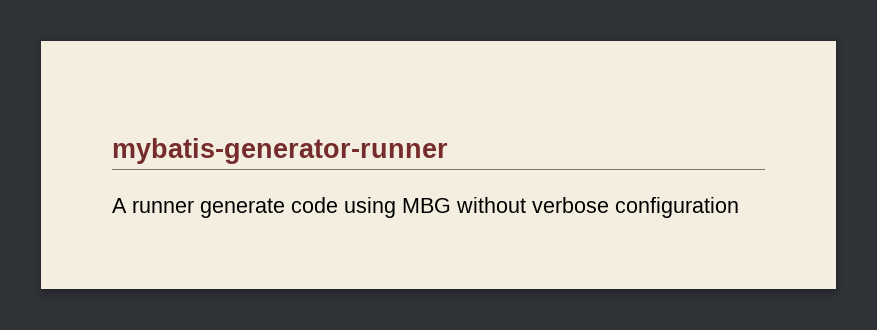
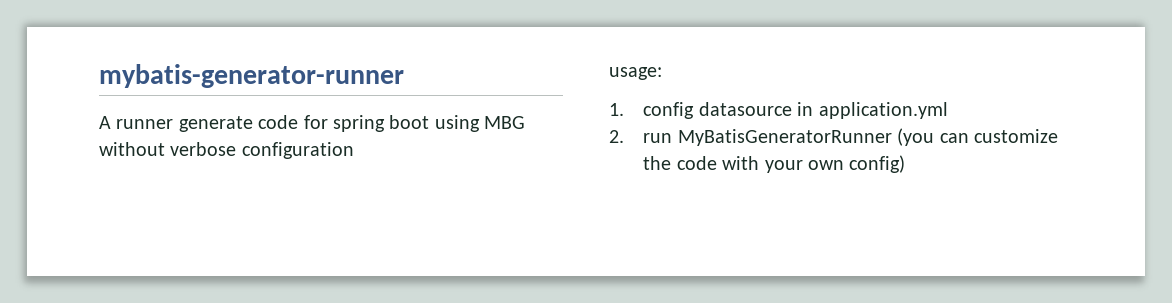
- A runner generate code using MBG without verbose configuration
+ A runner generate code for spring boot using MBG without verbose configuration
+ usage:
+ 1. config datasource in application.yml
+ 2. run MyBatisGeneratorRunner (you can customize the code with your own config)

